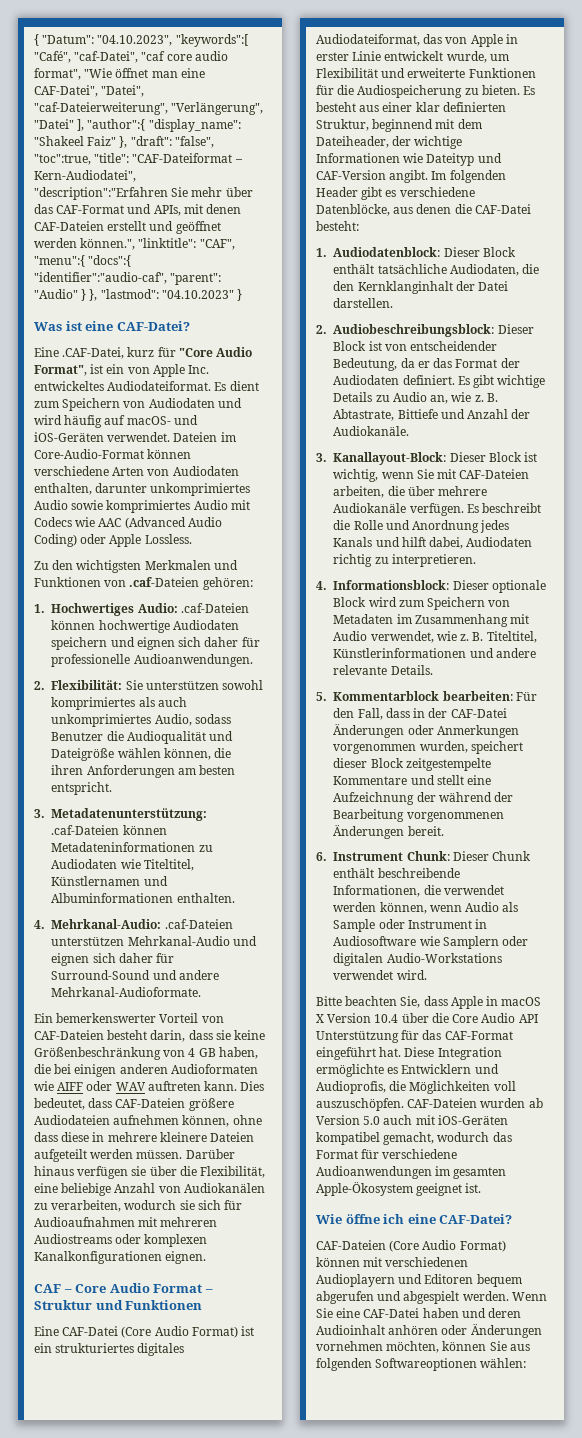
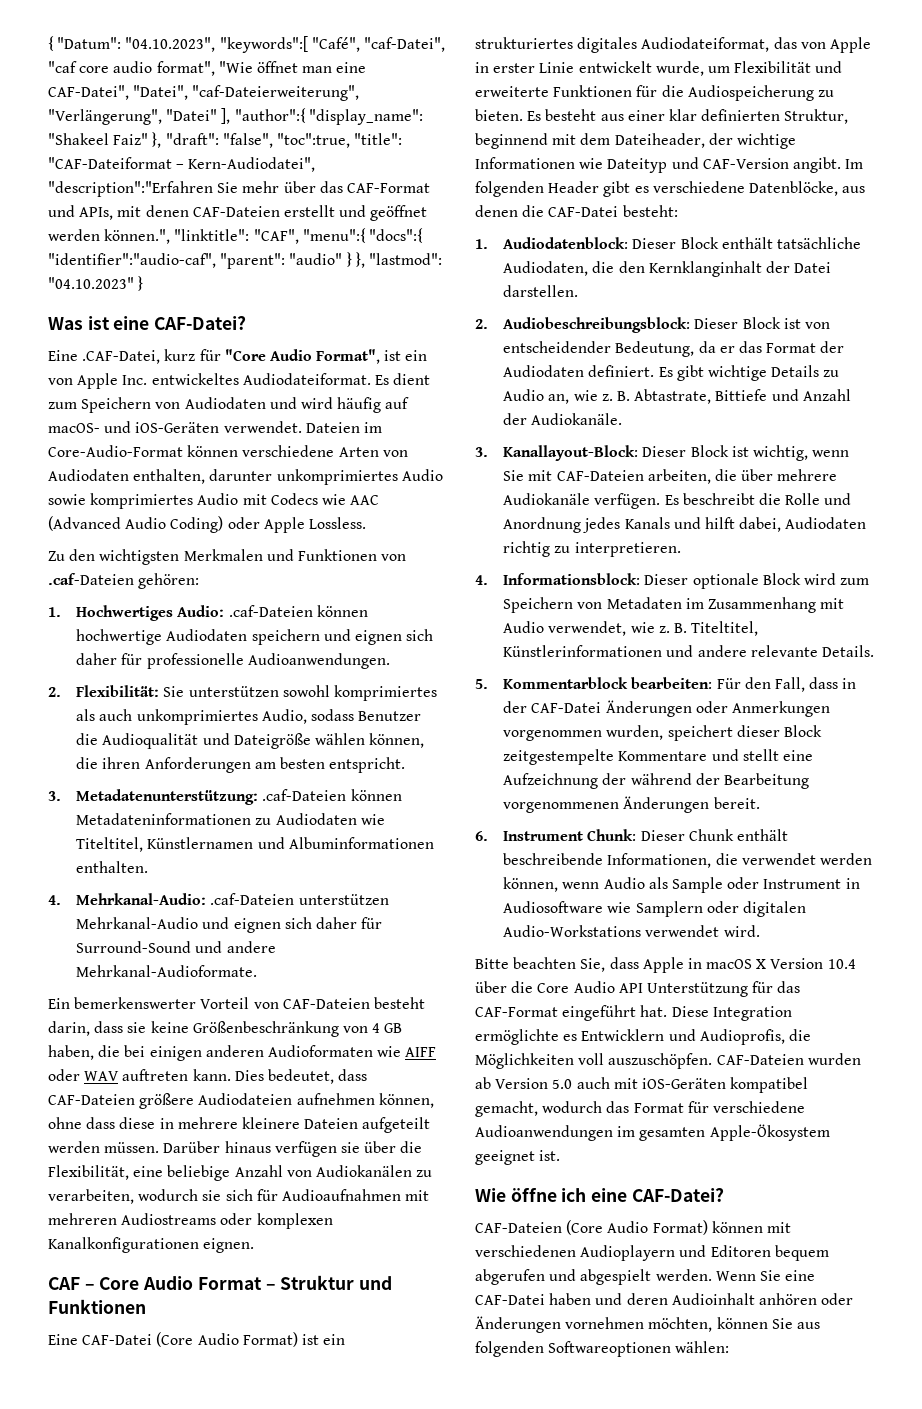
- { "Datum": "04.10.2023", "keywords":[ "Café", "caf-Datei", "caf core audio format", "Wie öffnet man eine CAF-Datei", "Datei", "caf-Dateierweiterung", "Verlängerung", "Datei" ], "author":{ "display_name": "Shakeel Faiz" }, "draft": "false", "toc":true, "title": "CAF-Dateiformat – Kern-Audiodatei", "description":"Erfahren Sie mehr über das CAF-Format und APIs, mit denen CAF-Dateien erstellt und geöffnet werden können.", "linktitle": "CAF", "menu":{ "docs":{ "identifier":"audio-caf", "parent": "Audio" } }, "lastmod": "04.10.2023" }
+ { "Datum": "04.10.2023", "keywords":[ "Café", "caf-Datei", "caf core audio format", "Wie öffnet man eine CAF-Datei", "Datei", "caf-Dateierweiterung", "Verlängerung", "Datei" ], "author":{ "display_name": "Shakeel Faiz" }, "draft": "false", "toc":true, "title": "CAF-Dateiformat – Kern-Audiodatei", "description":"Erfahren Sie mehr über das CAF-Format und APIs, mit denen CAF-Dateien erstellt und geöffnet werden können.", "linktitle": "CAF", "menu":{ "docs":{ "identifier":"audio-caf", "parent": "audio" } }, "lastmod": "04.10.2023" }

